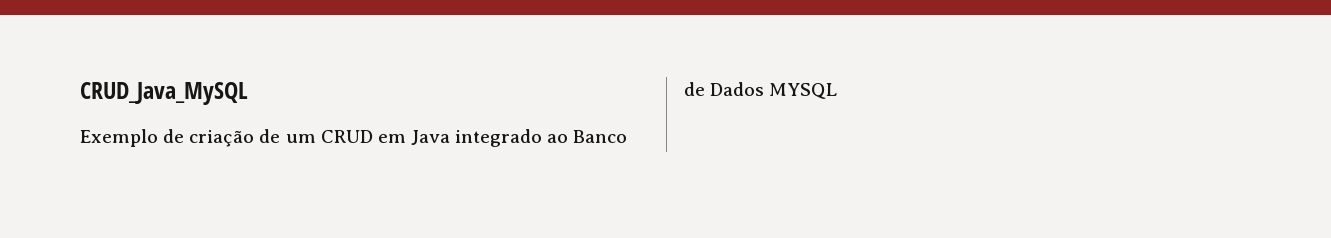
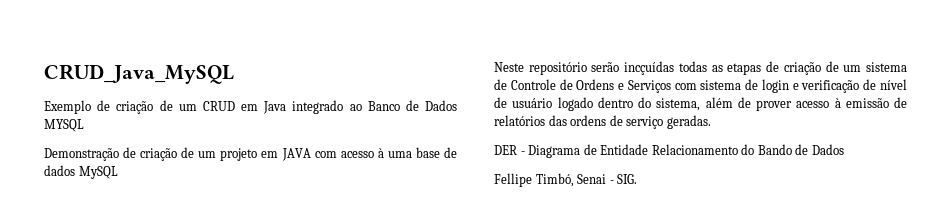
+ Demonstração de criação de um projeto em JAVA com acesso à uma base de dados MySQL
+ Neste repositório serão incçuídas todas as etapas de criação de um sistema de Controle de Ordens e Serviços com sistema de login e verificação de nível de usuário logado dentro do sistema, além de prover acesso à emissão de relatórios das ordens de serviço geradas.
+ DER - Diagrama de Entidade Relacionamento do Bando de Dados
+ Fellipe Timbó, Senai - SIG.

